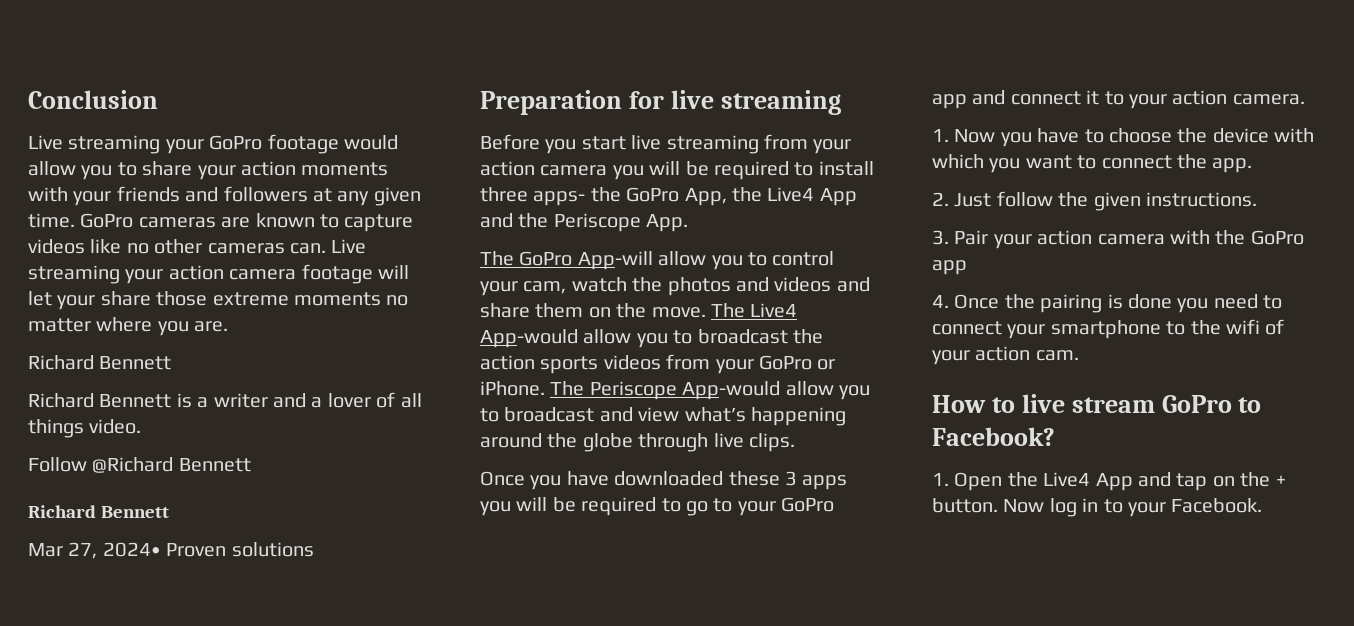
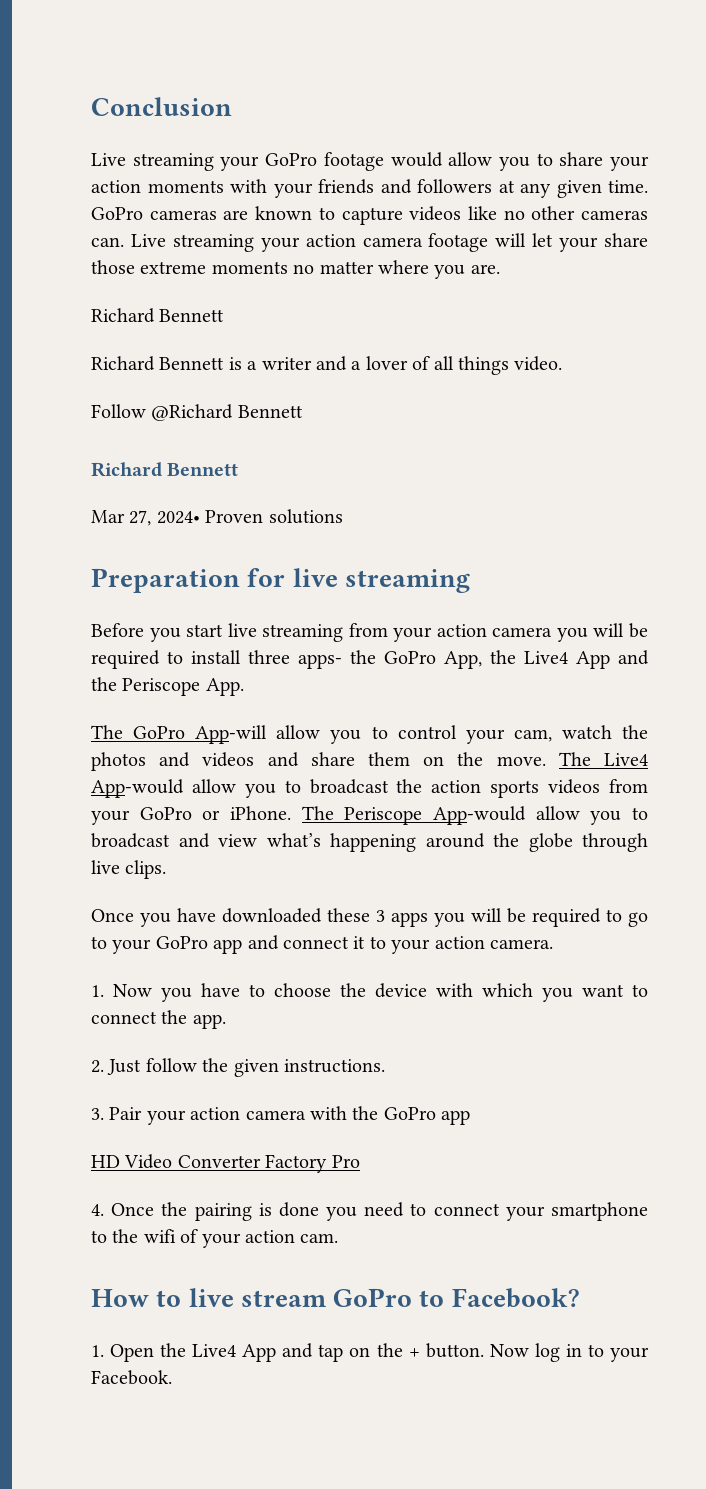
+ HD Video Converter Factory Pro

